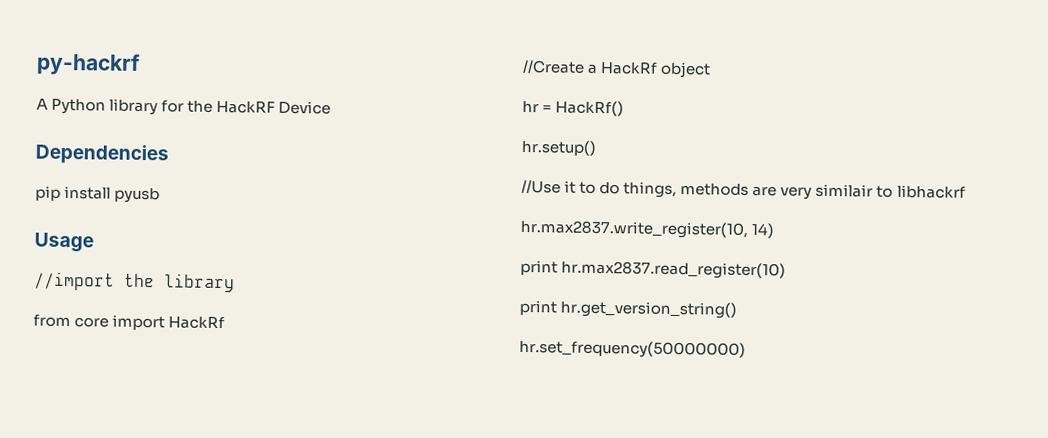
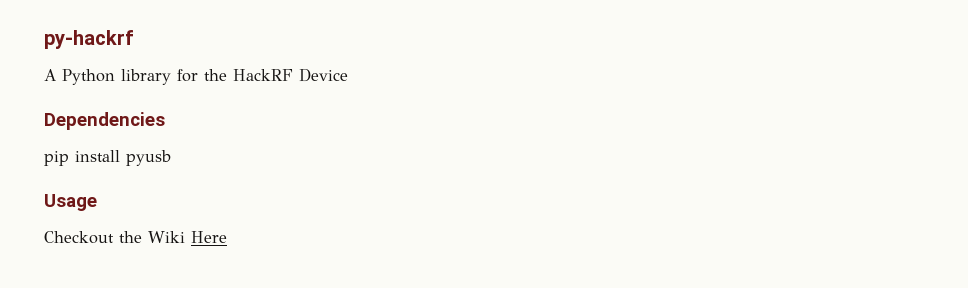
- //import the library
- from core import HackRf
- //Create a HackRf object
- hr = HackRf()
- hr.setup()
- //Use it to do things, methods are very similair to libhackrf
- hr.max2837.write_register(10, 14)
- print hr.max2837.read_register(10)
- print hr.get_version_string()
- hr.set_frequency(50000000)
+ Checkout the Wiki Here

